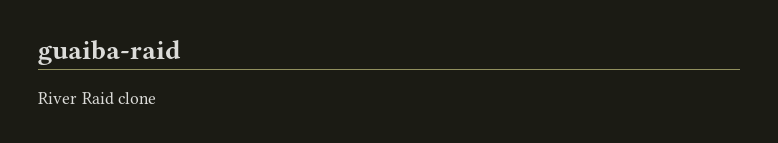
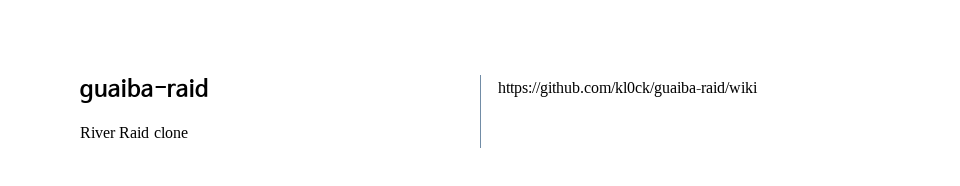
+ https://github.com/kl0ck/guaiba-raid/wiki

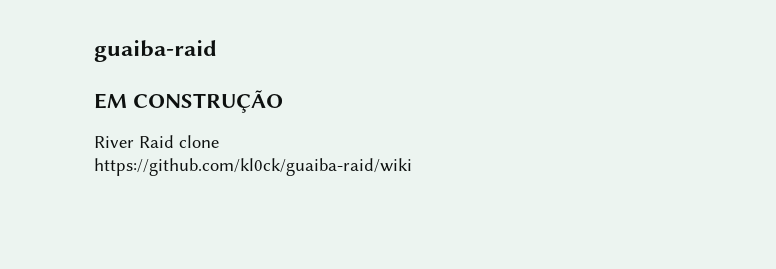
+ EM CONSTRUÇÃO

